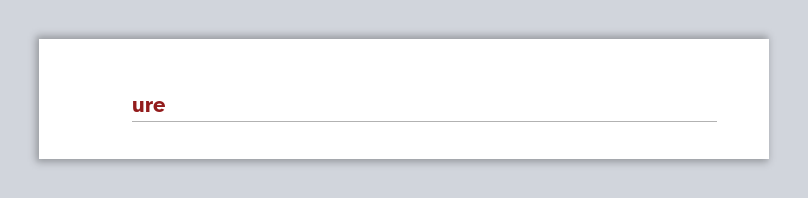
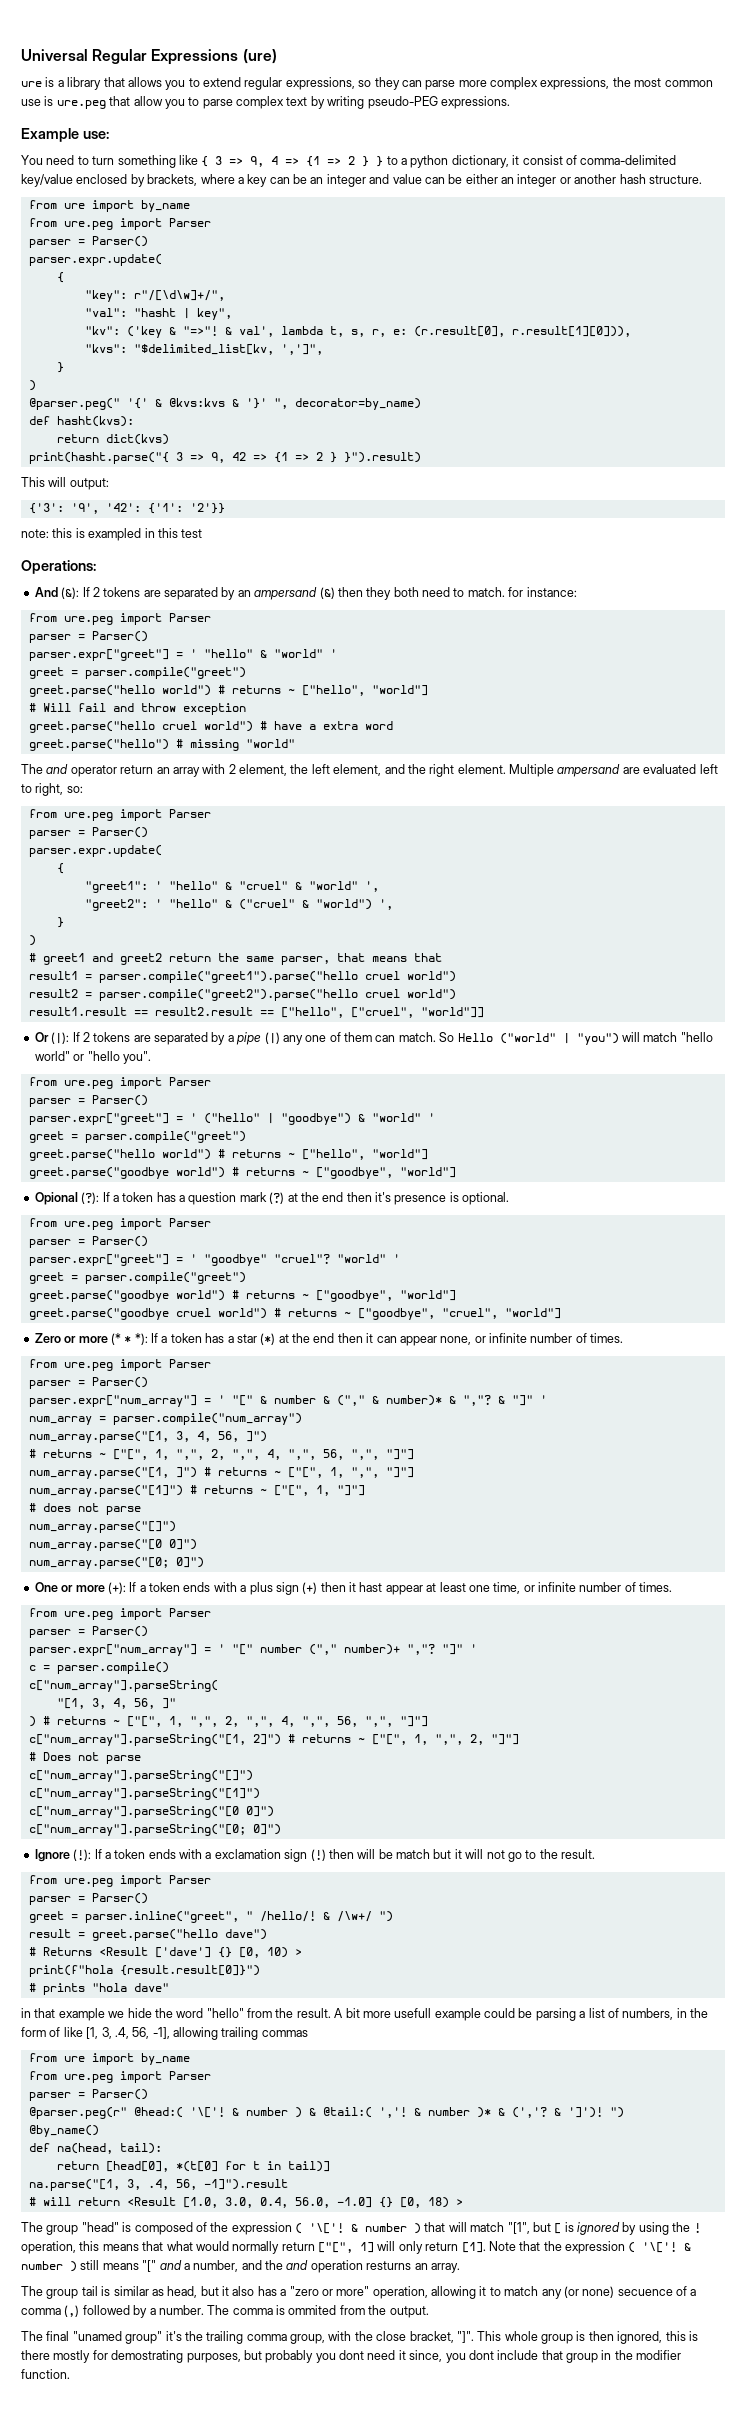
- ure
+ Universal Regular Expressions (ure)
+ ure is a library that allows you to extend regular expressions, so they can parse more complex expressions, the most common use is ure.peg that allow you to parse complex text by writing pseudo-PEG expressions.
+ Example use:
+ You need to turn something like { 3 => 9, 4 => {1 => 2 } } to a python dictionary, it consist of comma-delimited key/value enclosed by brackets, where a key can be an integer and value can be either an integer or another hash structure.
+ from ure import by_name
+ from ure.peg import Parser
+ parser = Parser()
+ parser.expr.update(
+ {
+ "key": r"/[\d\w]+/",
+ "val": "hasht | key",
+ "kv": ('key & "=>"! & val', lambda t, s, r, e: (r.result[0], r.result[1][0])),
+ "kvs": "$delimited_list[kv, ',']",
+ }
+ )
+ @parser.peg(" '{' & @kvs:kvs & '}' ", decorator=by_name)
+ def hasht(kvs):
+ return dict(kvs)
+ print(hasht.parse("{ 3 => 9, 42 => {1 => 2 } }").result)
+ This will output:
+ {'3': '9', '42': {'1': '2'}}
+ note: this is exampled in this test
+ Operations:
+ And (&): If 2 tokens are separated by an ampersand (&) then they both need to match. for instance:
+ from ure.peg import Parser
+ parser = Parser()
+ parser.expr["greet"] = ' "hello" & "world" '
+ greet = parser.compile("greet")
+ greet.parse("hello world") # returns ~ ["hello", "world"]
+ # Will fail and throw exception
+ greet.parse("hello cruel world") # have a extra word
+ greet.parse("hello") # missing "world"
+ The and operator return an array with 2 element, the left element, and the right element. Multiple ampersand are evaluated left to right, so:
+ from ure.peg import Parser
+ parser = Parser()
+ parser.expr.update(
+ {
+ "greet1": ' "hello" & "cruel" & "world" ',
+ "greet2": ' "hello" & ("cruel" & "world") ',
+ }
+ )
+ # greet1 and greet2 return the same parser, that means that
+ result1 = parser.compile("greet1").parse("hello cruel world")
+ result2 = parser.compile("greet2").parse("hello cruel world")
+ result1.result == result2.result == ["hello", ["cruel", "world"]]
+ Or (|): If 2 tokens are separated by a pipe (|) any one of them can match. So Hello ("world" | "you") will match "hello world" or "hello you".
+ from ure.peg import Parser
+ parser = Parser()
+ parser.expr["greet"] = ' ("hello" | "goodbye") & "world" '
+ greet = parser.compile("greet")
+ greet.parse("hello world") # returns ~ ["hello", "world"]
+ greet.parse("goodbye world") # returns ~ ["goodbye", "world"]
+ Opional (?): If a token has a question mark (?) at the end then it's presence is optional.
+ from ure.peg import Parser
+ parser = Parser()
+ parser.expr["greet"] = ' "goodbye" "cruel"? "world" '
+ greet = parser.compile("greet")
+ greet.parse("goodbye world") # returns ~ ["goodbye", "world"]
+ greet.parse("goodbye cruel world") # returns ~ ["goodbye", "cruel", "world"]
+ Zero or more (* * *): If a token has a star (*) at the end then it can appear none, or infinite number of times.
+ from ure.peg import Parser
+ parser = Parser()
+ parser.expr["num_array"] = ' "[" & number & ("," & number)* & ","? & "]" '
+ num_array = parser.compile("num_array")
+ num_array.parse("[1, 3, 4, 56, ]")
+ # returns ~ ["[", 1, ",", 2, ",", 4, ",", 56, ",", "]"]
+ num_array.parse("[1, ]") # returns ~ ["[", 1, ",", "]"]
+ num_array.parse("[1]") # returns ~ ["[", 1, "]"]
+ # does not parse
+ num_array.parse("[]")
+ num_array.parse("[0 0]")
+ num_array.parse("[0; 0]")
+ One or more (+): If a token ends with a plus sign (+) then it hast appear at least one time, or infinite number of times.
+ from ure.peg import Parser
+ parser = Parser()
+ parser.expr["num_array"] = ' "[" number ("," number)+ ","? "]" '
+ c = parser.compile()
+ c["num_array"].parseString(
+ "[1, 3, 4, 56, ]"
+ ) # returns ~ ["[", 1, ",", 2, ",", 4, ",", 56, ",", "]"]
+ c["num_array"].parseString("[1, 2]") # returns ~ ["[", 1, ",", 2, "]"]
+ # Does not parse
+ c["num_array"].parseString("[]")
+ c["num_array"].parseString("[1]")
+ c["num_array"].parseString("[0 0]")
+ c["num_array"].parseString("[0; 0]")
+ Ignore (!): If a token ends with a exclamation sign (!) then will be match but it will not go to the result.
+ from ure.peg import Parser
+ parser = Parser()
+ greet = parser.inline("greet", " /hello/! & /\w+/ ")
+ result = greet.parse("hello dave")
+ # Returns <Result ['dave'] {} [0, 10) >
+ print(f"hola {result.result[0]}")
+ # prints "hola dave"
+ in that example we hide the word "hello" from the result. A bit more usefull example could be parsing a list of numbers, in the form of like [1, 3, .4, 56, -1], allowing trailing commas
+ from ure import by_name
+ from ure.peg import Parser
+ parser = Parser()
+ @parser.peg(r" @head:( '\['! & number ) & @tail:( ','! & number )* & (','? & ']')! ")
+ @by_name()
+ def na(head, tail):
+ return [head[0], *(t[0] for t in tail)]
+ na.parse("[1, 3, .4, 56, -1]").result
+ # will return <Result [1.0, 3.0, 0.4, 56.0, -1.0] {} [0, 18) >
+ The group "head" is composed of the expression ( '\['! & number ) that will match "[1", but [ is ignored by using the ! operation, this means that what would normally return ["[", 1] will only return [1]. Note that the expression ( '\['! & number ) still means "[" and a number, and the and operation resturns an array.
+ The group tail is similar as head, but it also has a "zero or more" operation, allowing it to match any (or none) secuence of a comma (,) followed by a number. The comma is ommited from the output.
+ The final "unamed group" it's the trailing comma group, with the close bracket, "]". This whole group is then ignored, this is there mostly for demostrating purposes, but probably you dont need it since, you dont include that group in the modifier function.

